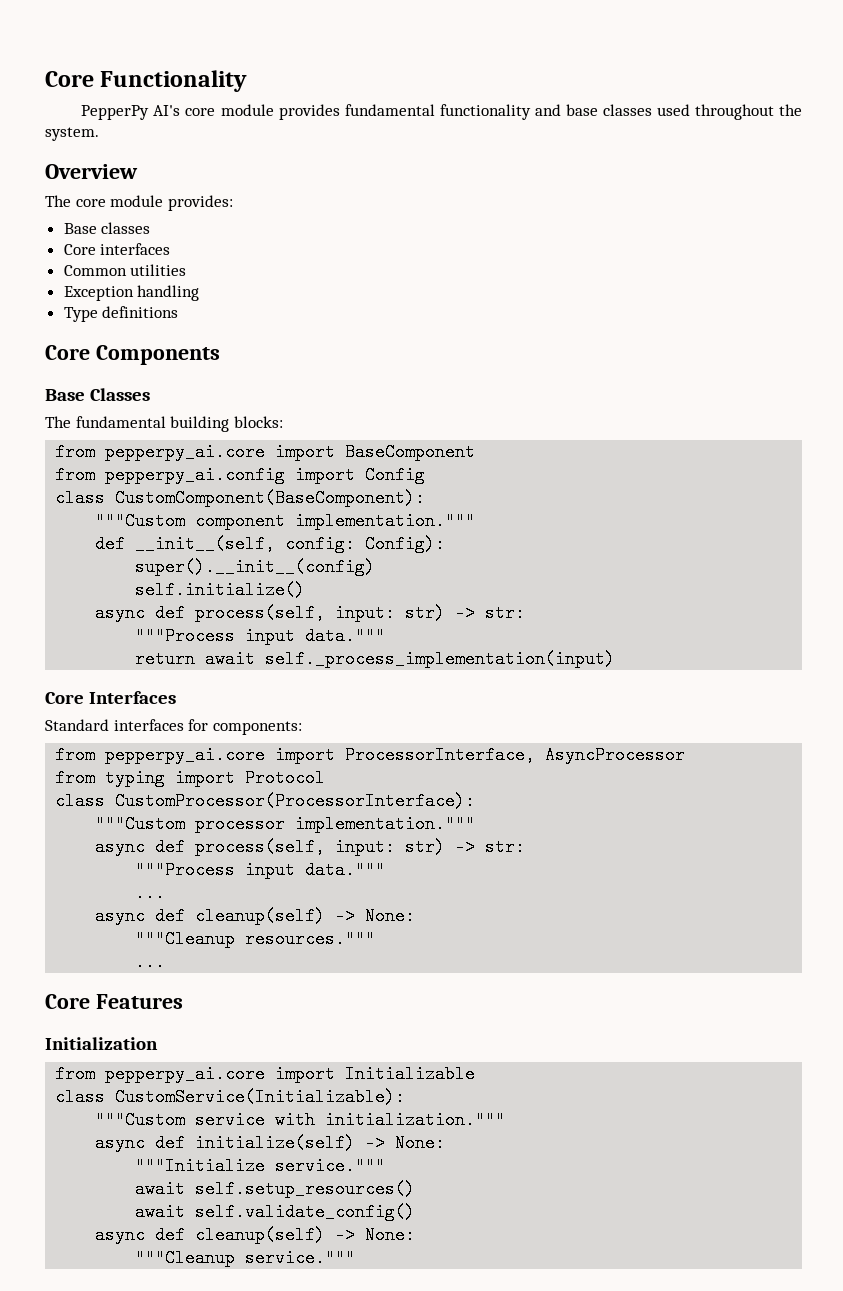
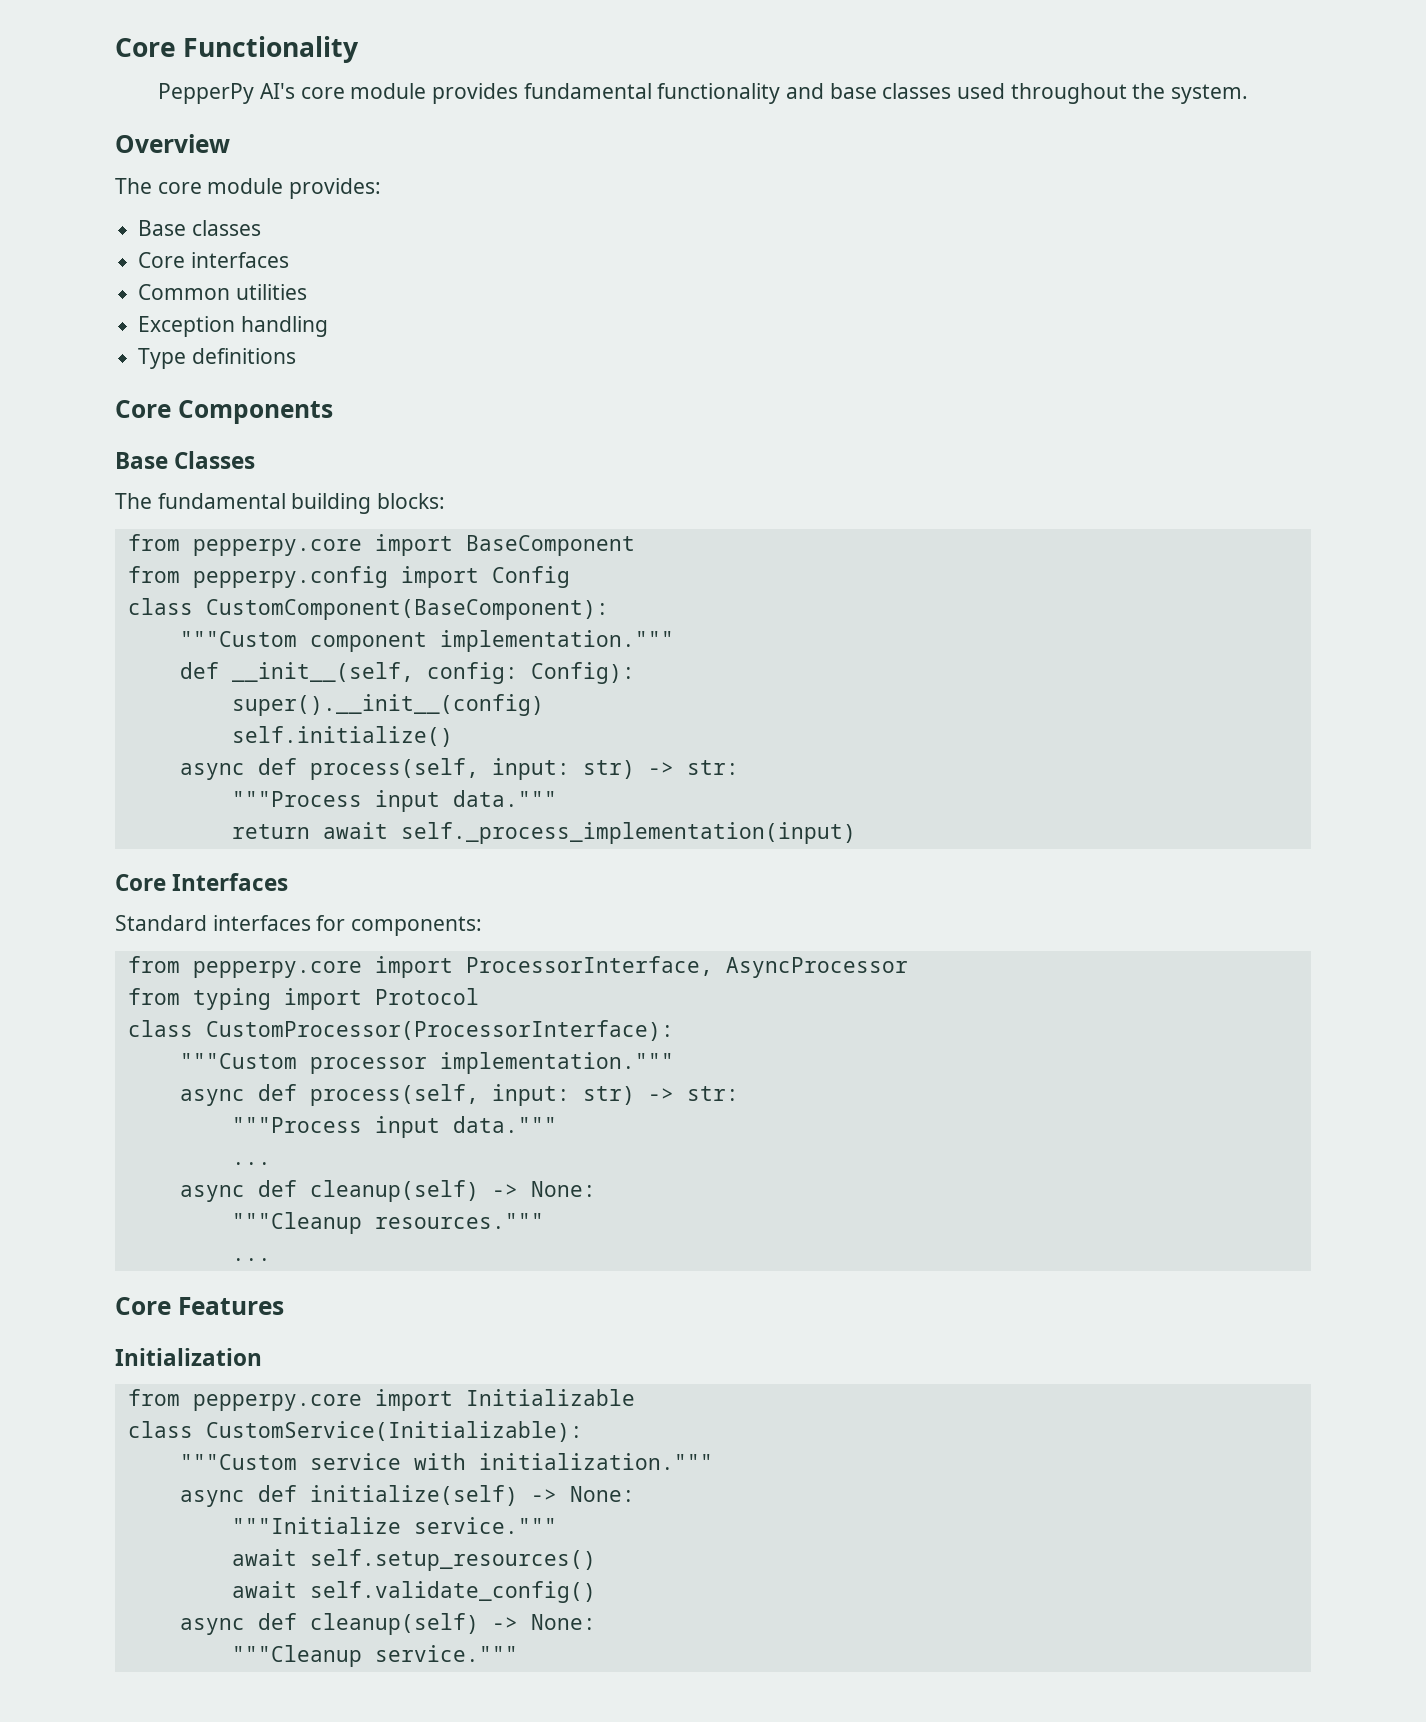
- from pepperpy_ai.core import BaseComponent
+ from pepperpy.core import BaseComponent
- from pepperpy_ai.config import Config
+ from pepperpy.config import Config
- from pepperpy_ai.core import ProcessorInterface, AsyncProcessor
+ from pepperpy.core import ProcessorInterface, AsyncProcessor
- from pepperpy_ai.core import Initializable
+ from pepperpy.core import Initializable

